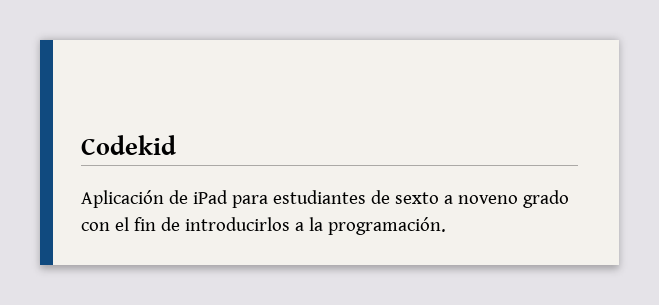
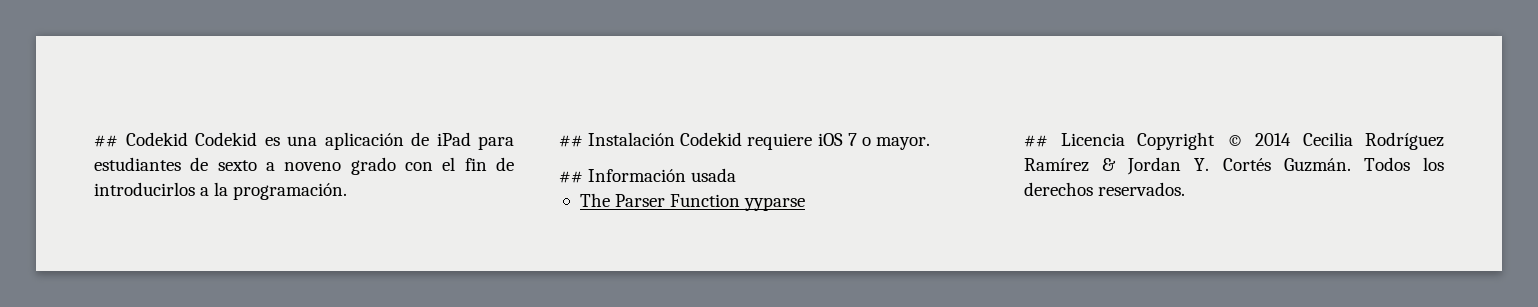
- Codekid
- Aplicación de iPad para estudiantes de sexto a noveno grado con el fin de introducirlos a la programación.
+ ## Codekid Codekid es una aplicación de iPad para estudiantes de sexto a noveno grado con el fin de introducirlos a la programación.
+ ## Instalación Codekid requiere iOS 7 o mayor.
+ ## Información usada
+ The Parser Function yyparse
+ ## Licencia Copyright © 2014 Cecilia Rodríguez Ramírez & Jordan Y. Cortés Guzmán. Todos los derechos reservados.

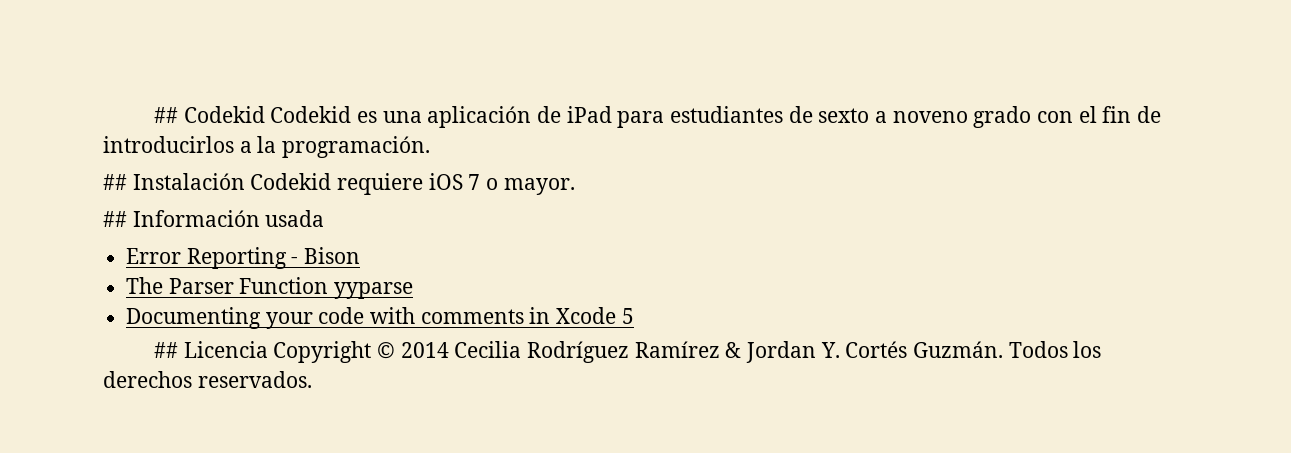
+ Error Reporting - Bison
+ Documenting your code with comments in Xcode 5

